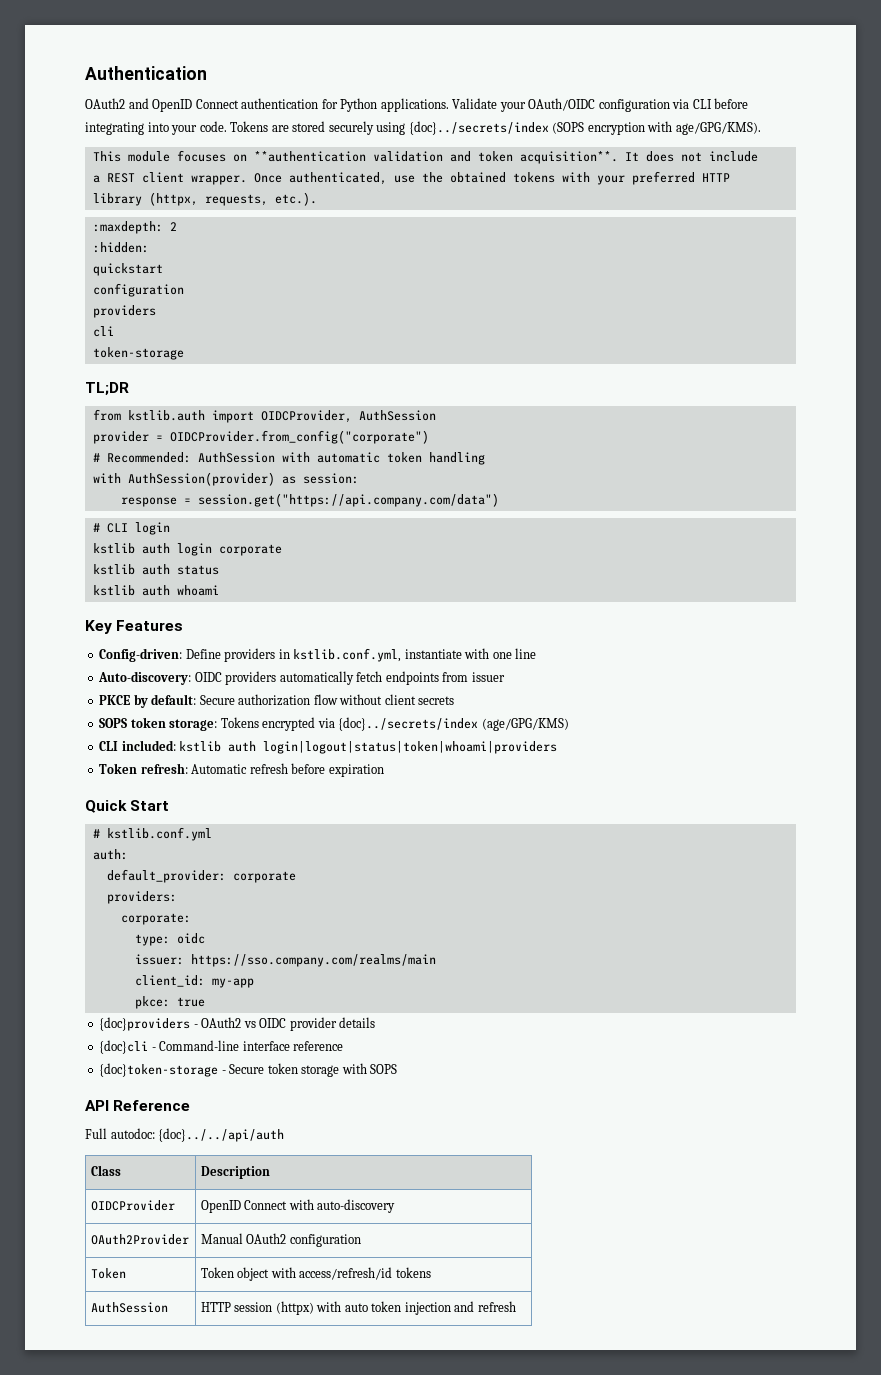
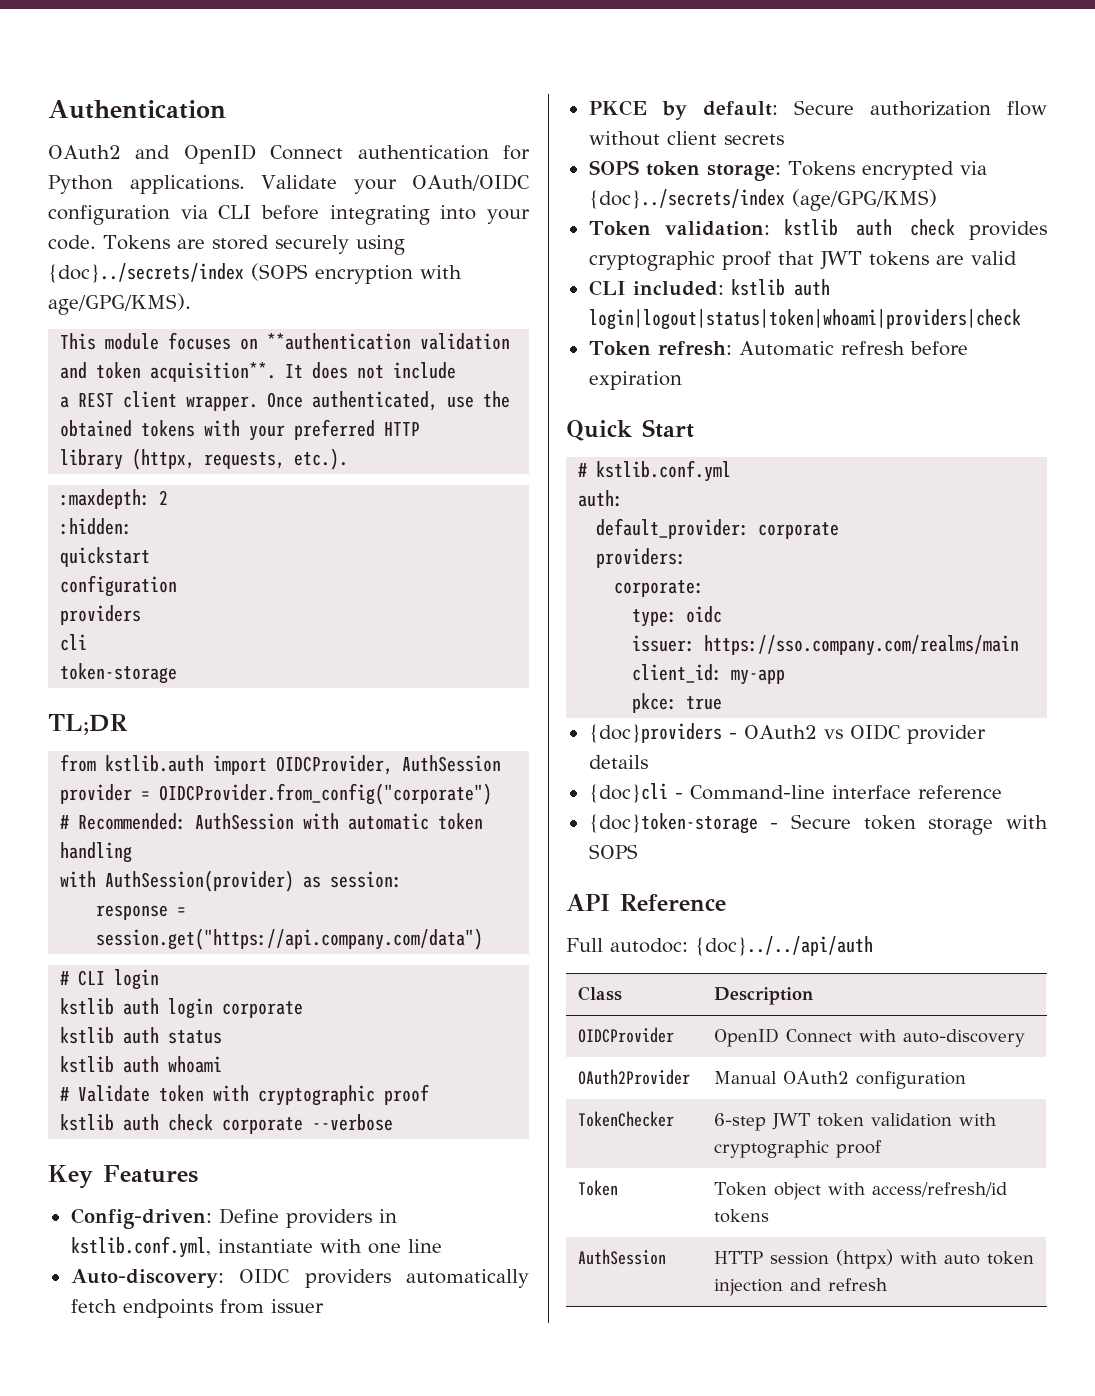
+ # Validate token with cryptographic proof
+ kstlib auth check corporate --verbose
+ Token validation: kstlib auth check provides cryptographic proof that JWT tokens are valid
- CLI included: kstlib auth login|logout|status|token|whoami|providers
+ CLI included: kstlib auth login|logout|status|token|whoami|providers|check
+ TokenChecker | 6-step JWT token validation with cryptographic proof

